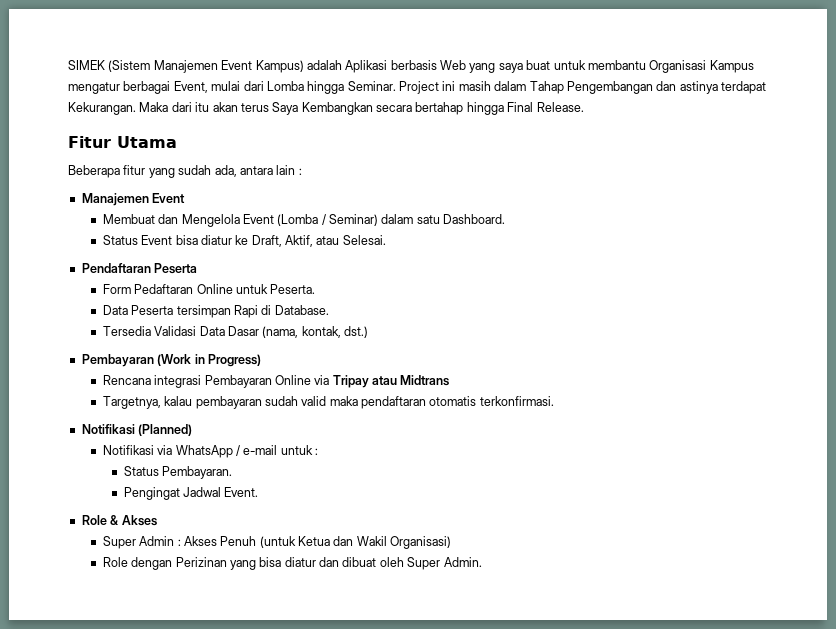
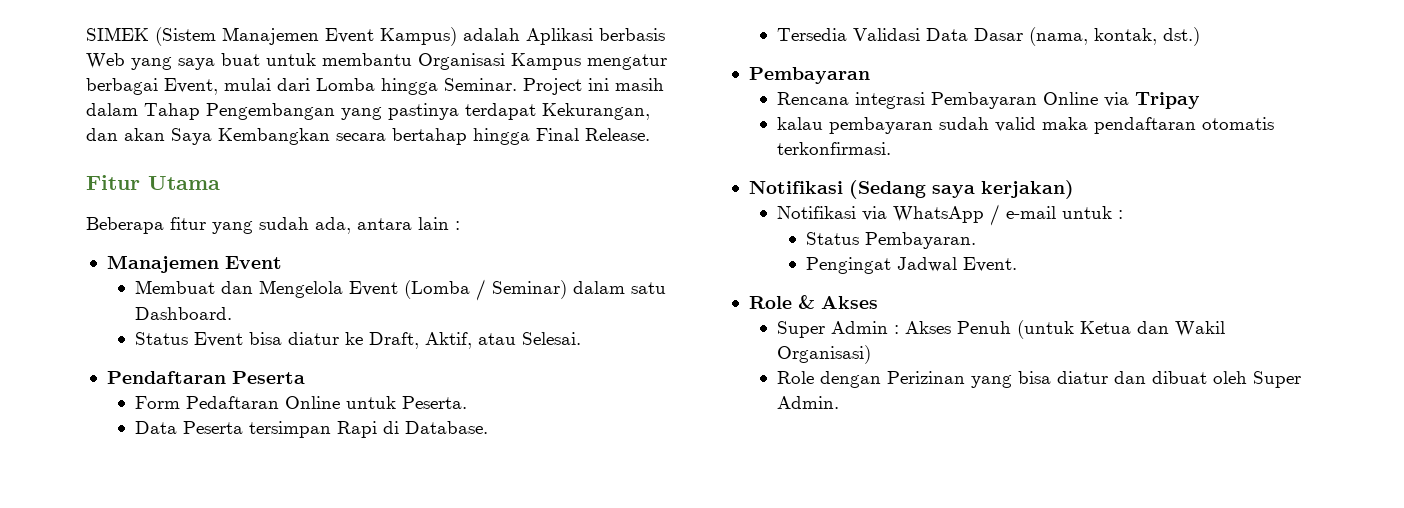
- Project ini masih dalam Tahap Pengembangan dan astinya terdapat Kekurangan. Maka dari itu akan terus Saya Kembangkan secara bertahap hingga Final Release.
+ Project ini masih dalam Tahap Pengembangan yang pastinya terdapat Kekurangan, dan akan Saya Kembangkan secara bertahap hingga Final Release.
  Tersedia Validasi Data Dasar (nama, kontak, dst.)
- Pembayaran (Work in Progress)
+ Pembayaran
- Rencana integrasi Pembayaran Online via Tripay atau Midtrans
- Targetnya, kalau pembayaran sudah valid maka pendaftaran otomatis terkonfirmasi.
+ Rencana integrasi Pembayaran Online via Tripay
+ kalau pembayaran sudah valid maka pendaftaran otomatis terkonfirmasi.
- Notifikasi (Planned)
+ Notifikasi (Sedang saya kerjakan)

